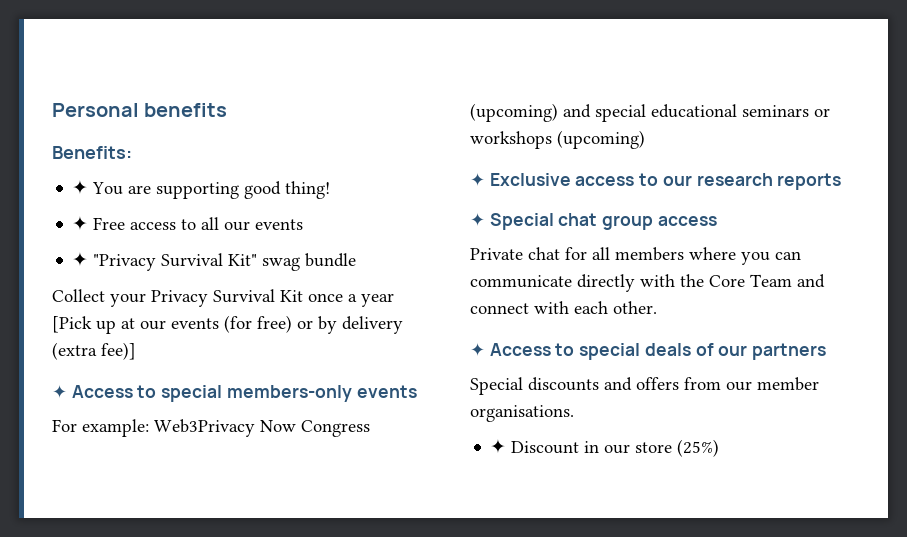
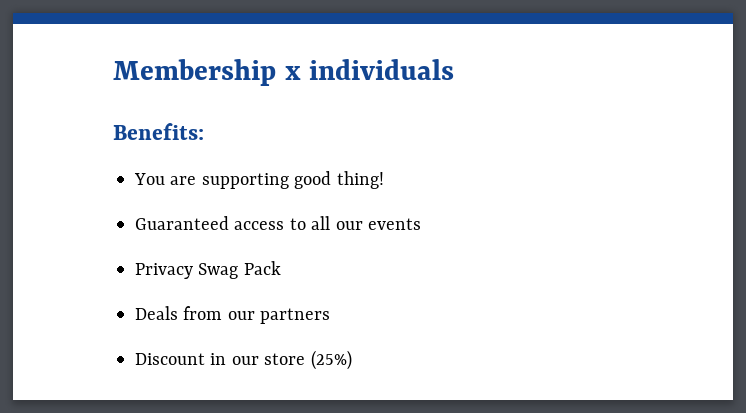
- Personal benefits
+ Membership x individuals
- ✦ You are supporting good thing!
+ You are supporting good thing!
- ✦ Free access to all our events
+ Guaranteed access to all our events
- ✦ "Privacy Survival Kit" swag bundle
- Collect your Privacy Survival Kit once a year [Pick up at our events (for free) or by delivery (extra fee)]
- ✦ Access to special members-only events
- For example: Web3Privacy Now Congress (upcoming) and special educational seminars or workshops (upcoming)
- ✦ Exclusive access to our research reports
- ✦ Special chat group access
- Private chat for all members where you can communicate directly with the Core Team and connect with each other.
- ✦ Access to special deals of our partners
- Special discounts and offers from our member organisations.
- ✦ Discount in our store (25%)
+ Privacy Swag Pack
+ Deals from our partners
+ Discount in our store (25%)

